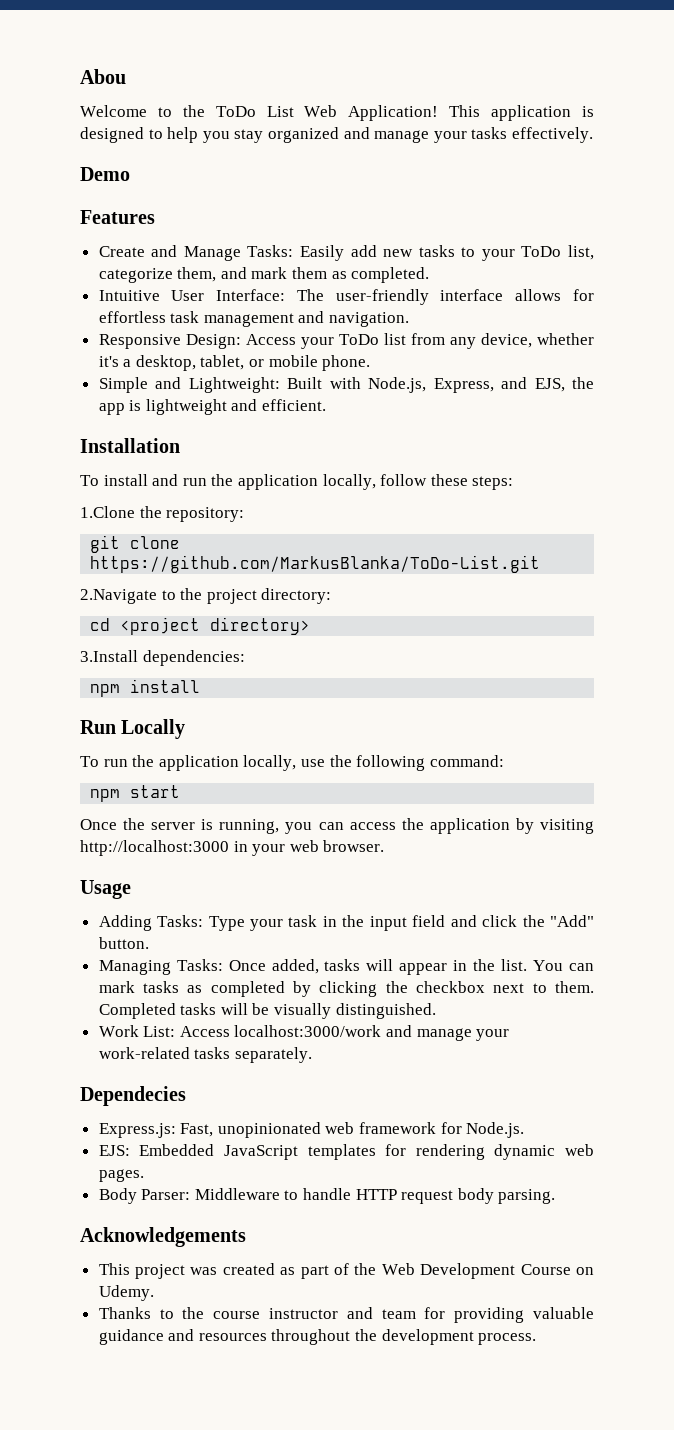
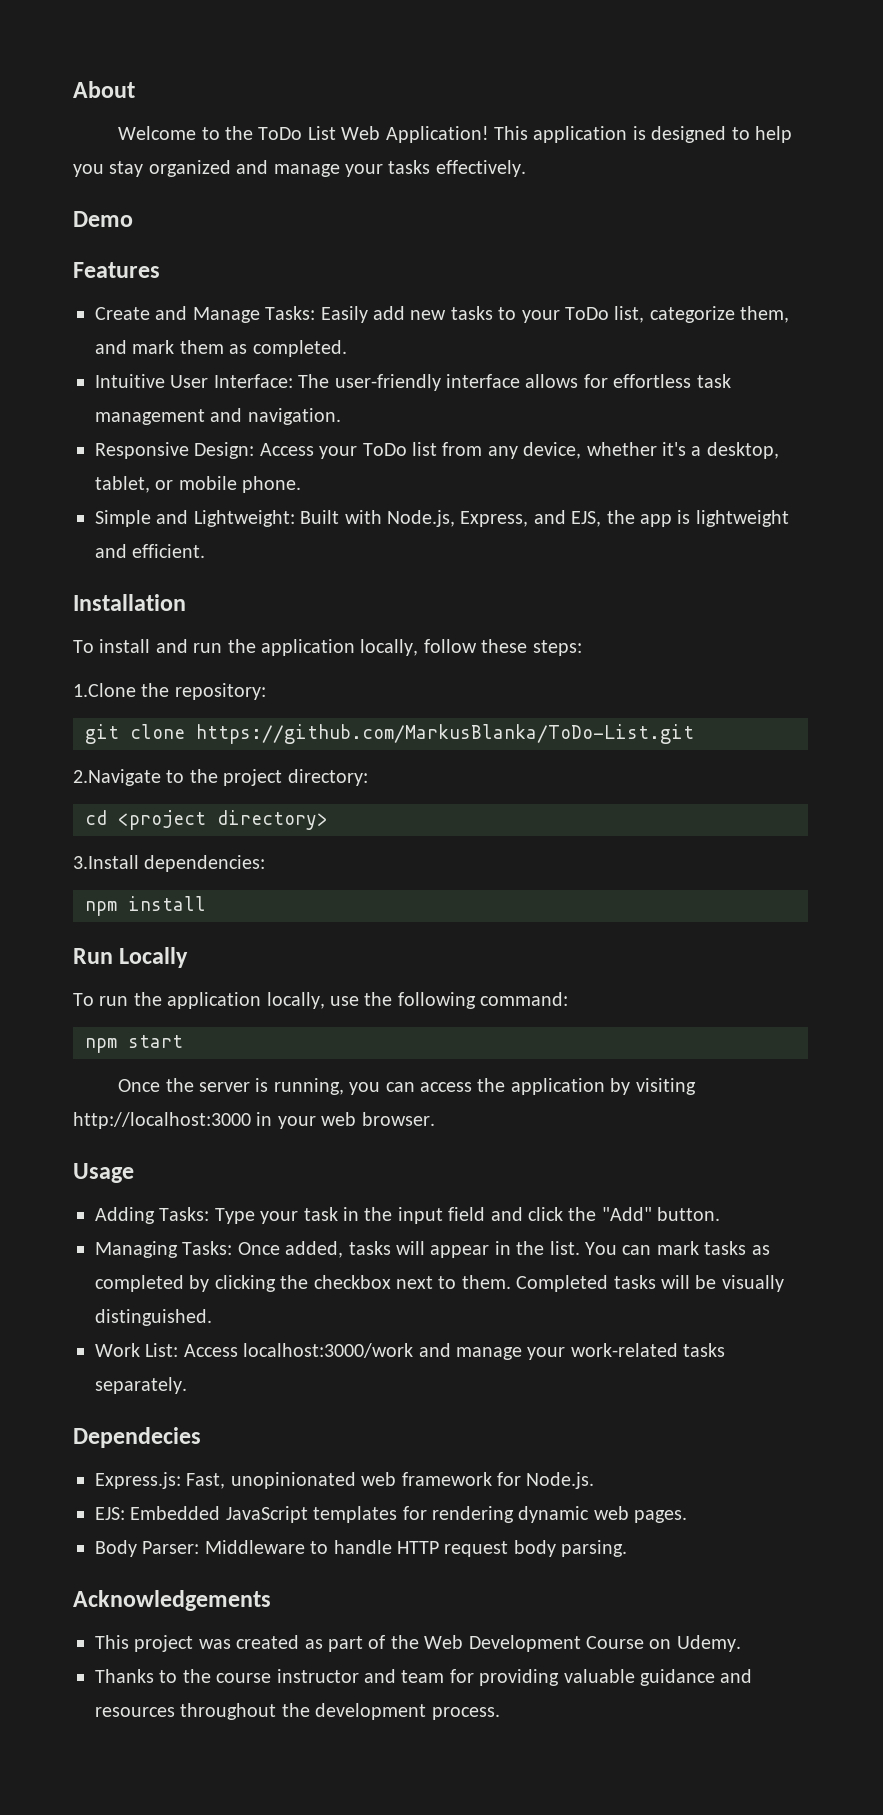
- Abou
+ About

